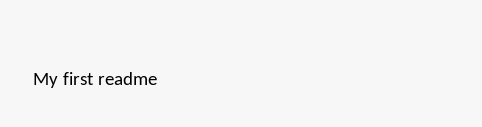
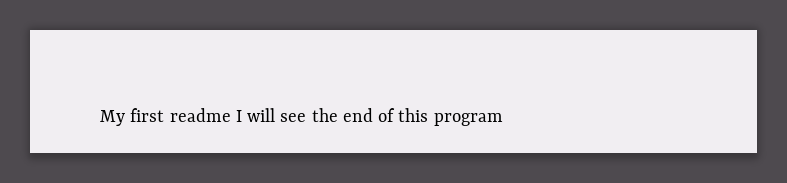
- My first readme
+ My first readme I will see the end of this program

